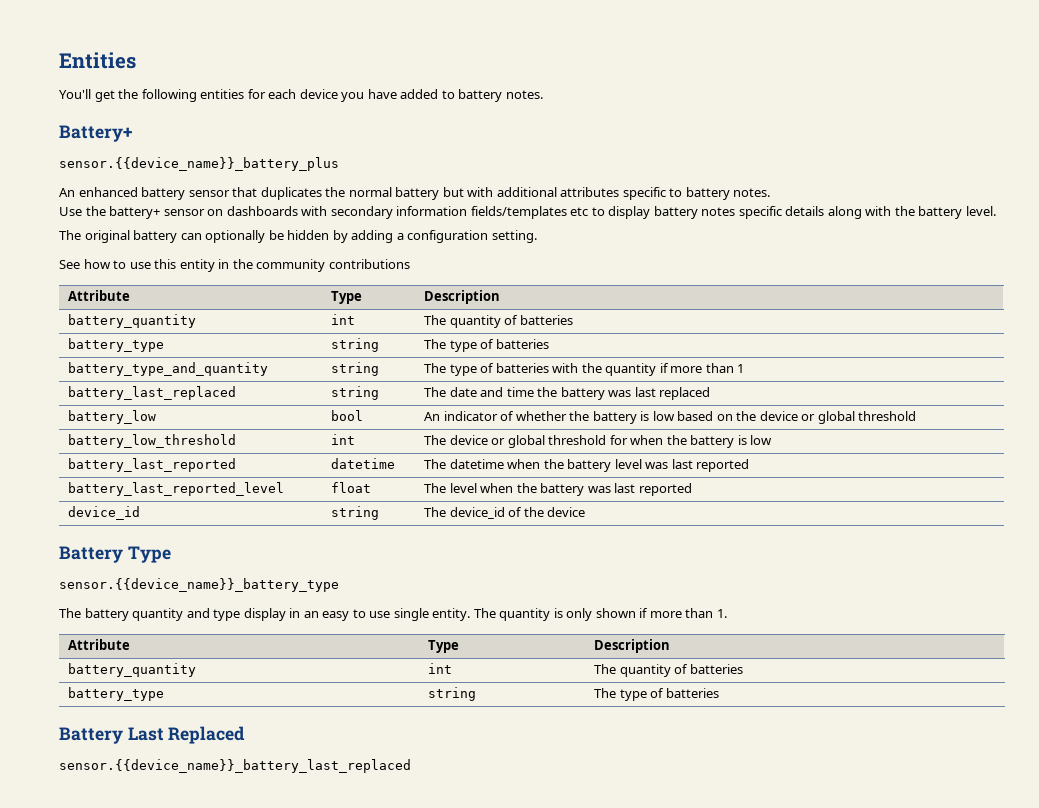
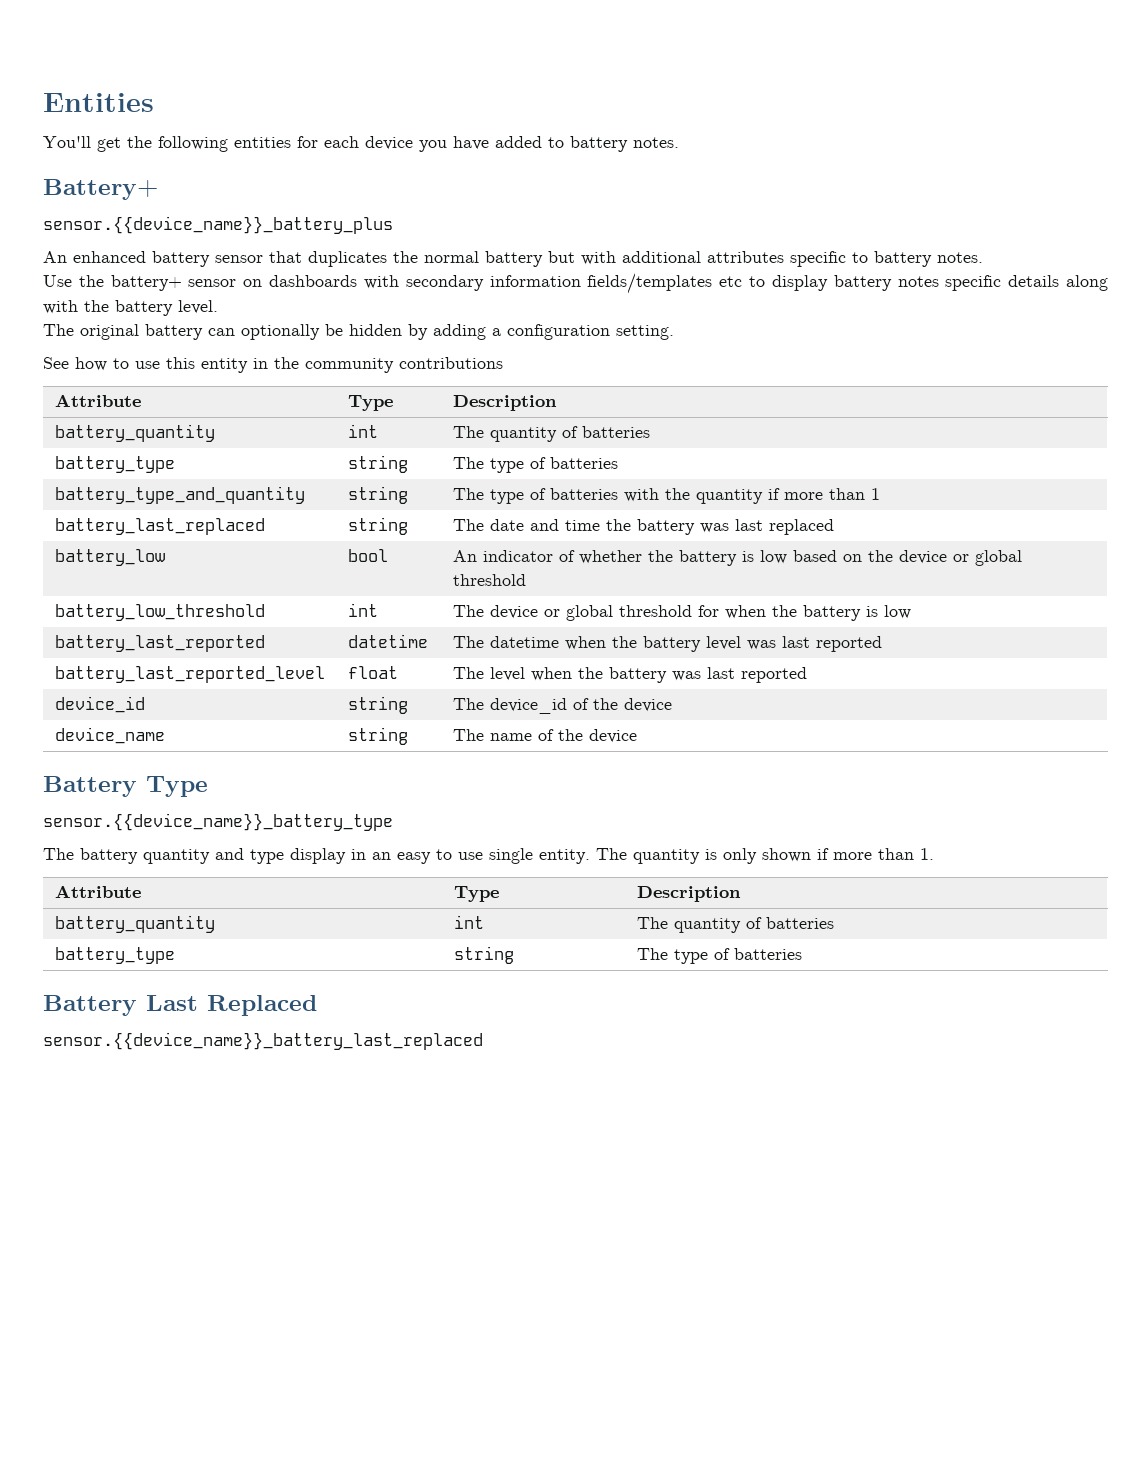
+ device_name | string | The name of the device

